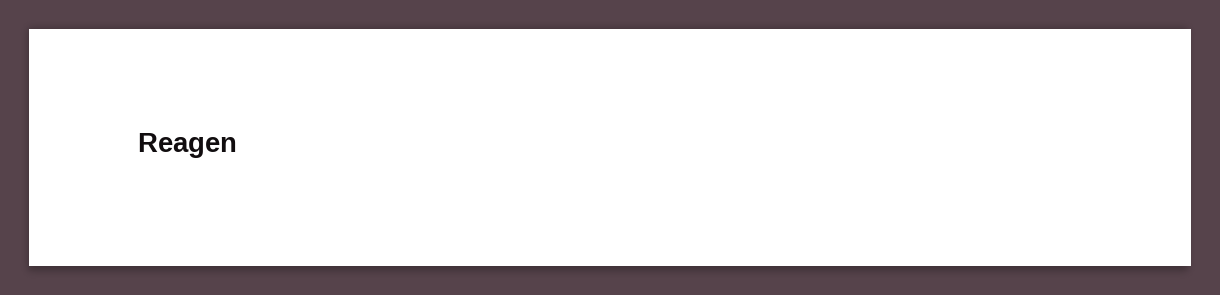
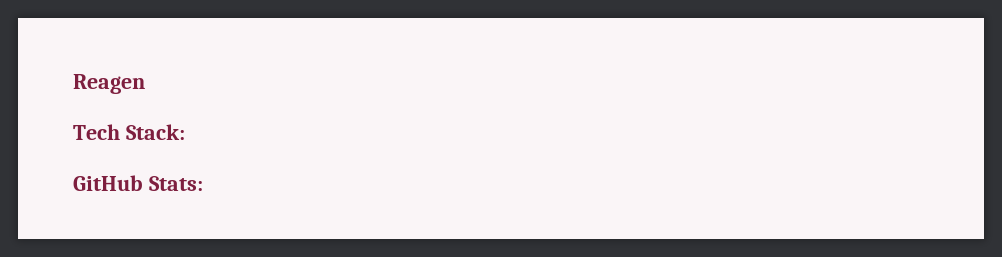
+ Tech Stack:
+ GitHub Stats:

